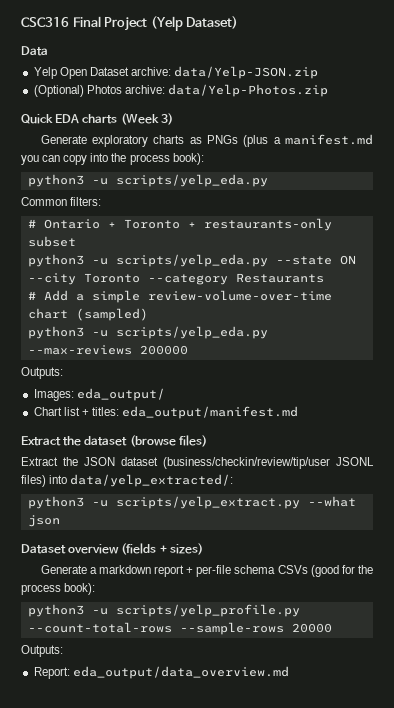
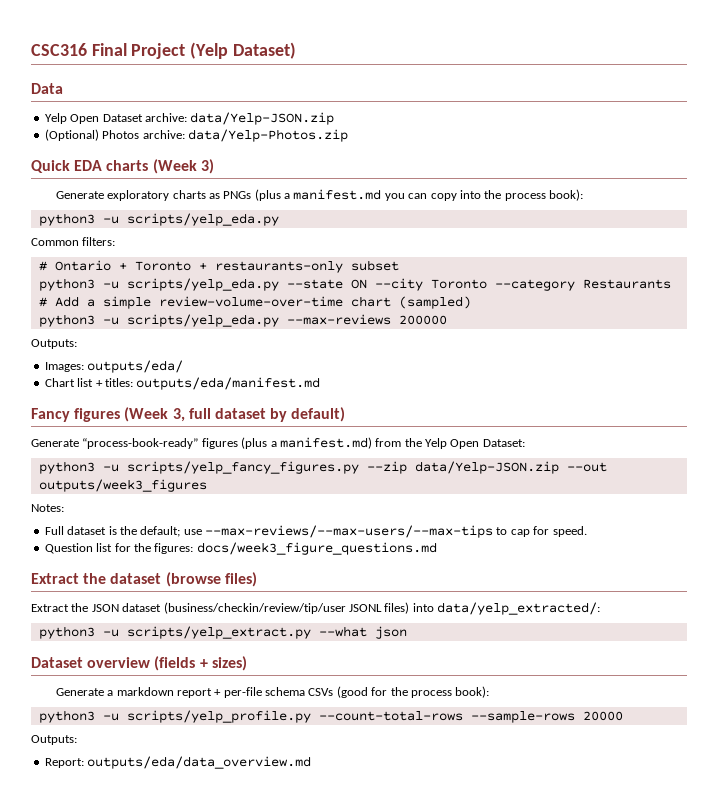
- Images: eda_output/
+ Images: outputs/eda/
- Chart list + titles: eda_output/manifest.md
+ Chart list + titles: outputs/eda/manifest.md
+ Fancy figures (Week 3, full dataset by default)
+ Generate “process-book-ready” figures (plus a manifest.md) from the Yelp Open Dataset:
+ python3 -u scripts/yelp_fancy_figures.py --zip data/Yelp-JSON.zip --out outputs/week3_figures
+ Notes:
+ Full dataset is the default; use --max-reviews/--max-users/--max-tips to cap for speed.
+ Question list for the figures: docs/week3_figure_questions.md
- Report: eda_output/data_overview.md
+ Report: outputs/eda/data_overview.md

